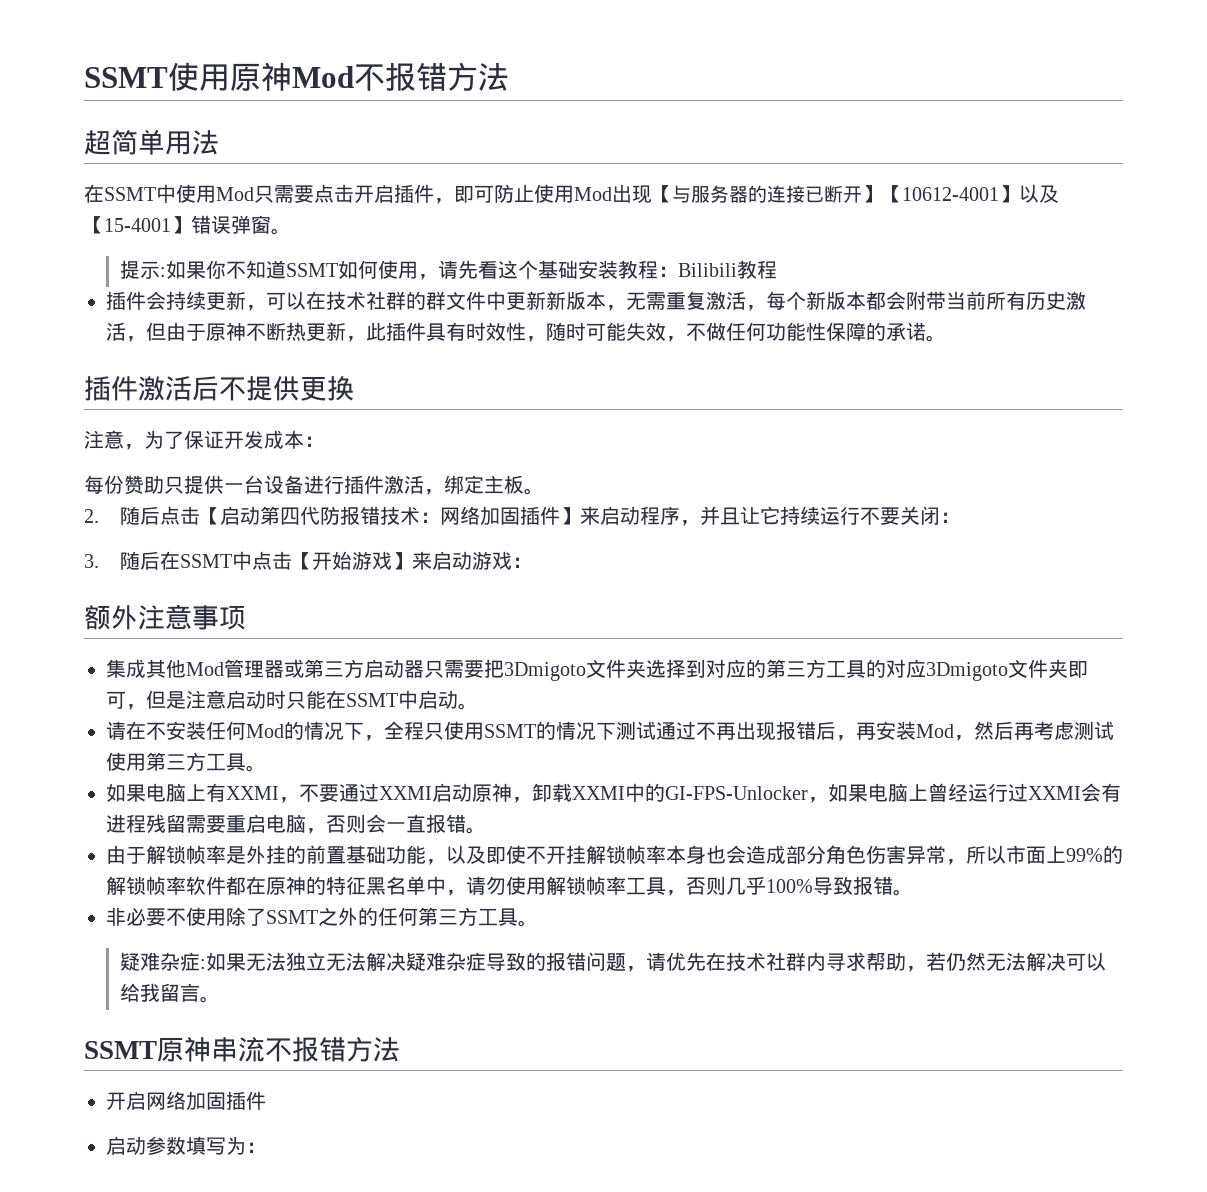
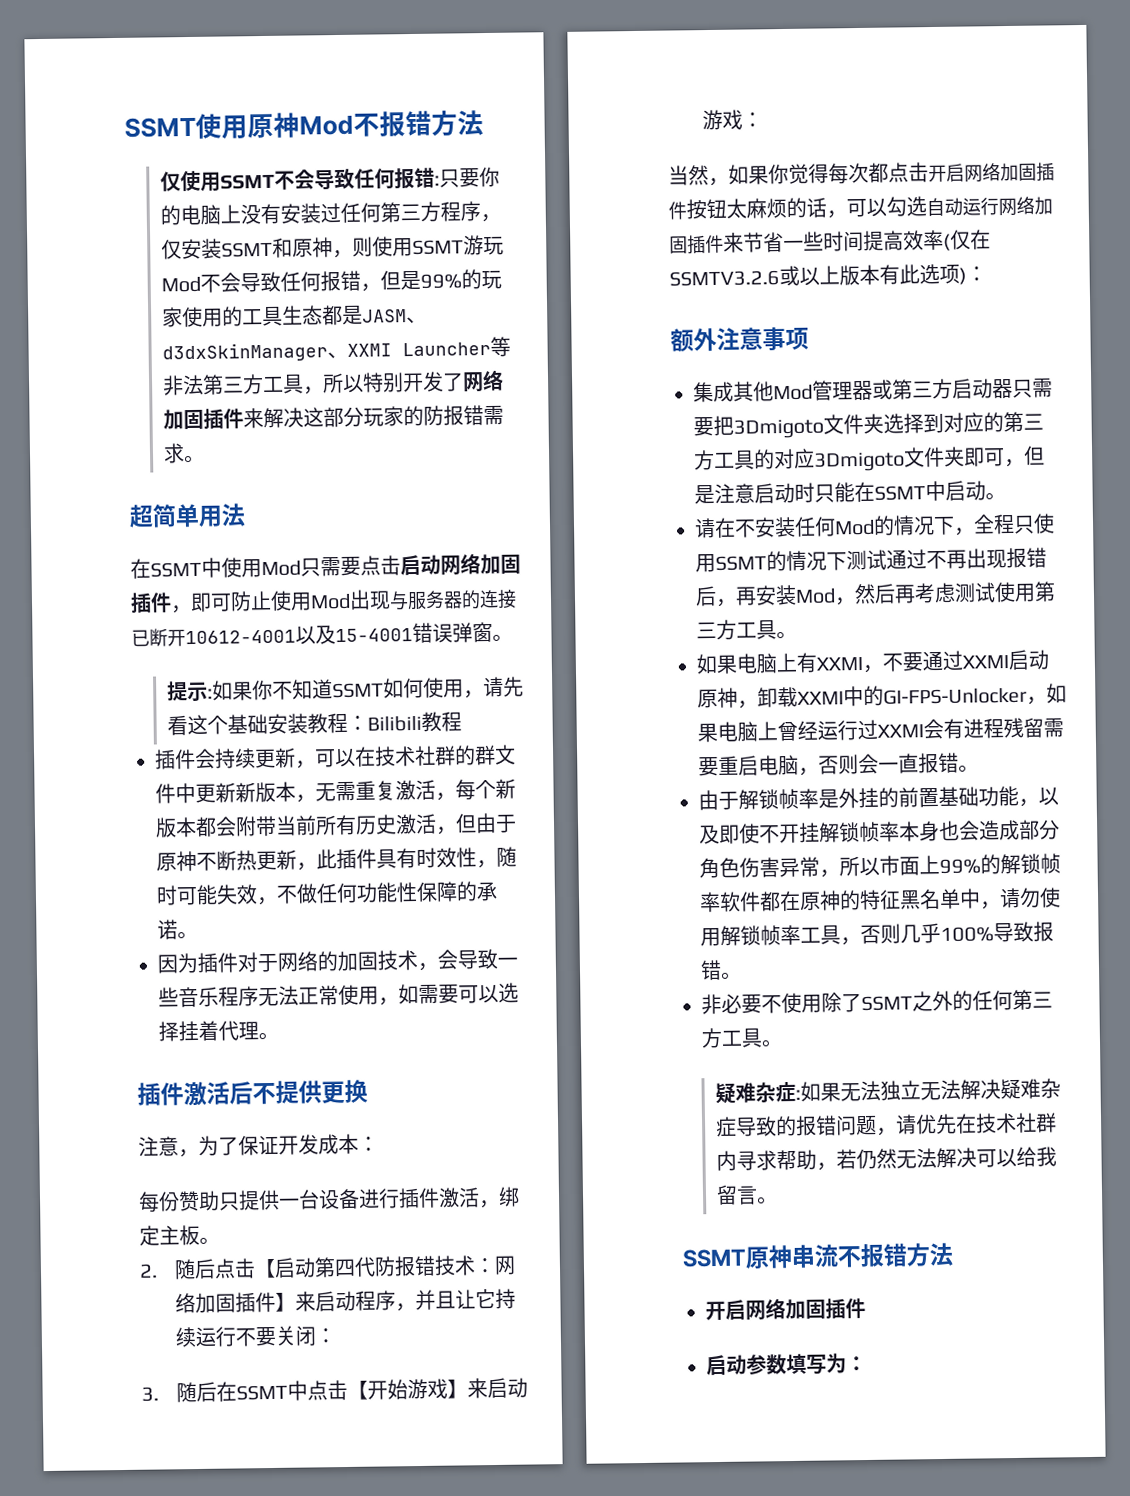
+ 仅使用SSMT不会导致任何报错:只要你的电脑上没有安装过任何第三方程序，仅安装SSMT和原神，则使用SSMT游玩Mod不会导致任何报错，但是99%的玩家使用的工具生态都是JASM、d3dxSkinManager、XXMI Launcher等非法第三方工具，所以特别开发了网络加固插件来解决这部分玩家的防报错需求。
- 在SSMT中使用Mod只需要点击开启插件，即可防止使用Mod出现【与服务器的连接已断开】【10612-4001】以及【15-4001】错误弹窗。
+ 在SSMT中使用Mod只需要点击启动网络加固插件，即可防止使用Mod出现与服务器的连接已断开10612-4001以及15-4001错误弹窗。
+ 因为插件对于网络的加固技术，会导致一些音乐程序无法正常使用，如需要可以选择挂着代理。
+ 当然，如果你觉得每次都点击开启网络加固插件按钮太麻烦的话，可以勾选自动运行网络加固插件来节省一些时间提高效率(仅在SSMTV3.2.6或以上版本有此选项)：

